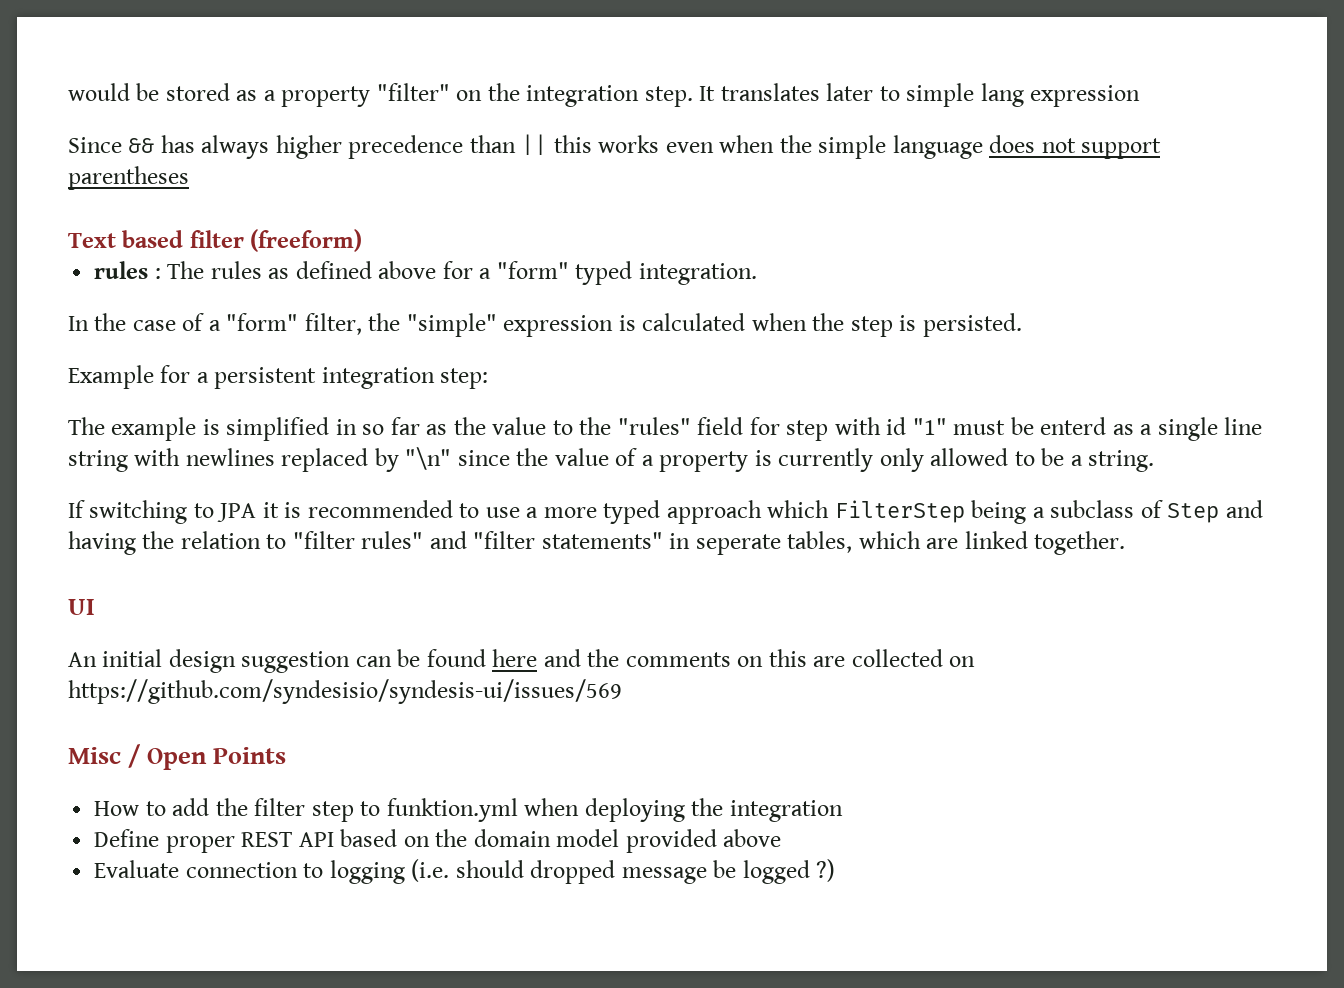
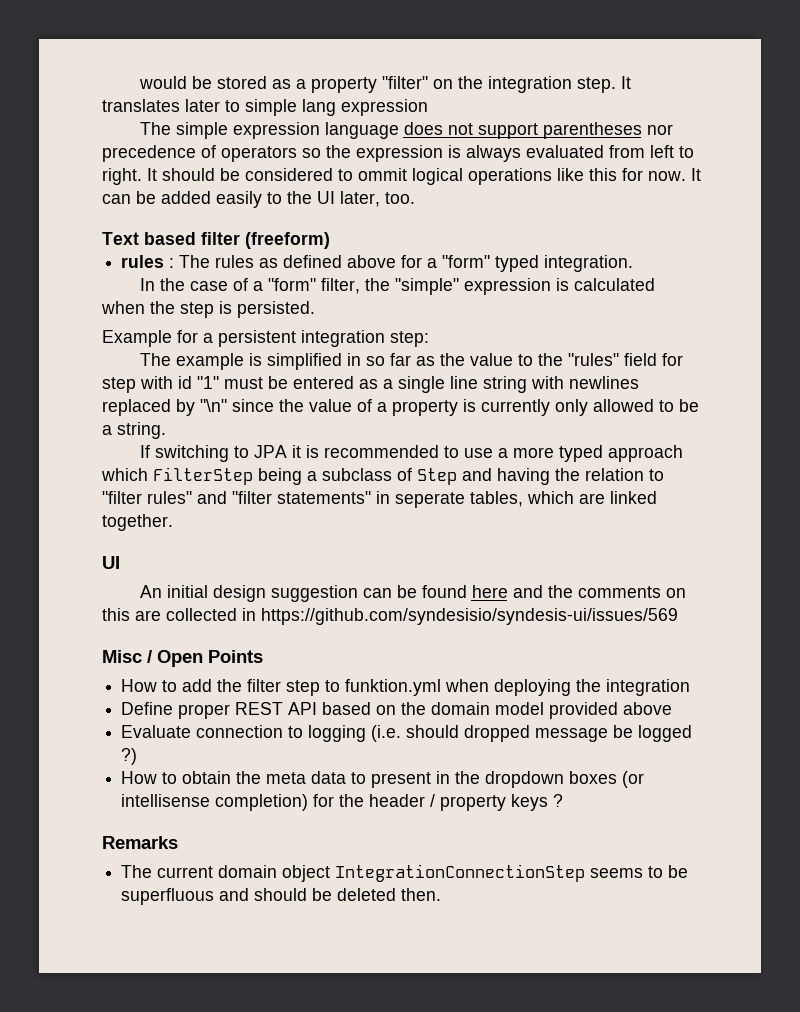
- Since && has always higher precedence than || this works even when the simple language does not support parentheses
+ The simple expression language does not support parentheses nor precedence of operators so the expression is always evaluated from left to right. It should be considered to ommit logical operations like this for now. It can be added easily to the UI later, too.
- The example is simplified in so far as the value to the "rules" field for step with id "1" must be enterd as a single line string with newlines replaced by "\n" since the value of a property is currently only allowed to be a string.
+ The example is simplified in so far as the value to the "rules" field for step with id "1" must be entered as a single line string with newlines replaced by "\n" since the value of a property is currently only allowed to be a string.
- An initial design suggestion can be found here and the comments on this are collected on https://github.com/syndesisio/syndesis-ui/issues/569
+ An initial design suggestion can be found here and the comments on this are collected in https://github.com/syndesisio/syndesis-ui/issues/569
+ How to obtain the meta data to present in the dropdown boxes (or intellisense completion) for the header / property keys ?
+ Remarks
+ The current domain object IntegrationConnectionStep seems to be superfluous and should be deleted then.

